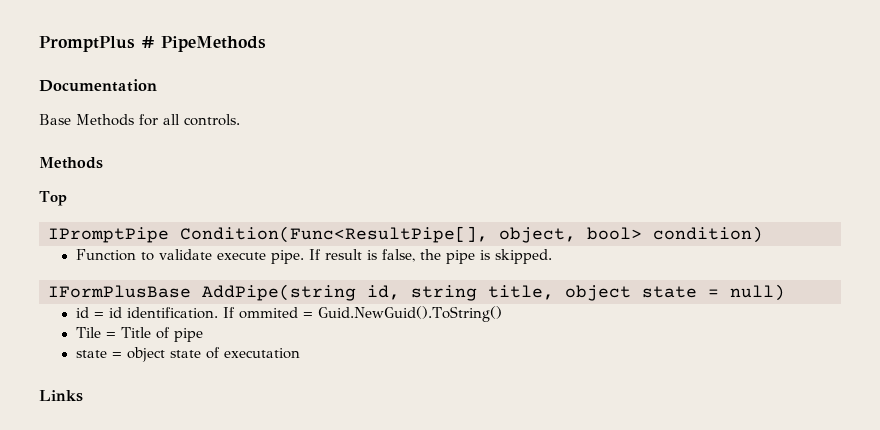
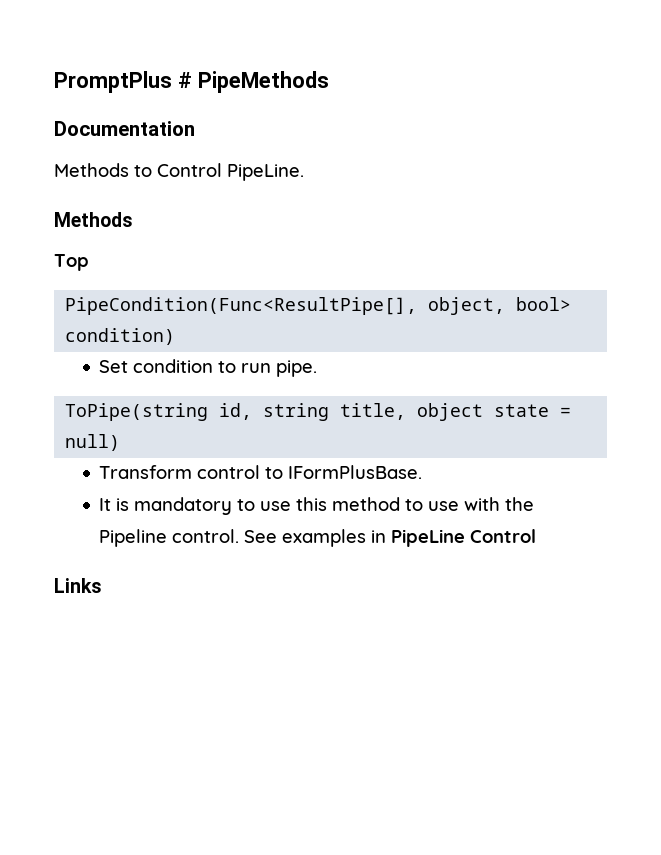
- Base Methods for all controls.
+ Methods to Control PipeLine.
- IPromptPipe Condition(Func<ResultPipe[], object, bool> condition)
+ PipeCondition(Func<ResultPipe[], object, bool> condition)
- Function to validate execute pipe. If result is false, the pipe is skipped.
- IFormPlusBase AddPipe(string id, string title, object state = null)
+ Set condition to run pipe.
+ ToPipe(string id, string title, object state = null)
- id = id identification. If ommited = Guid.NewGuid().ToString()
- Tile = Title of pipe
- state = object state of executation
+ Transform control to IFormPlusBase.
+ It is mandatory to use this method to use with the Pipeline control. See examples in PipeLine Control

